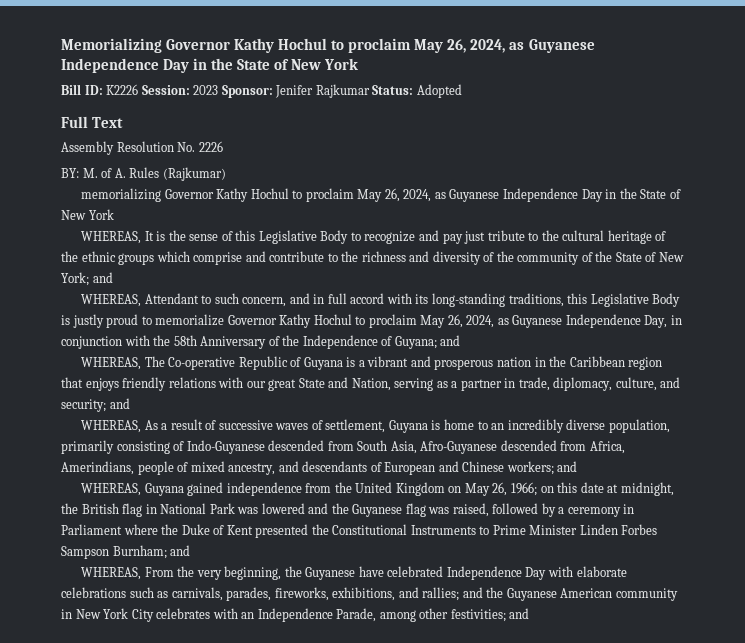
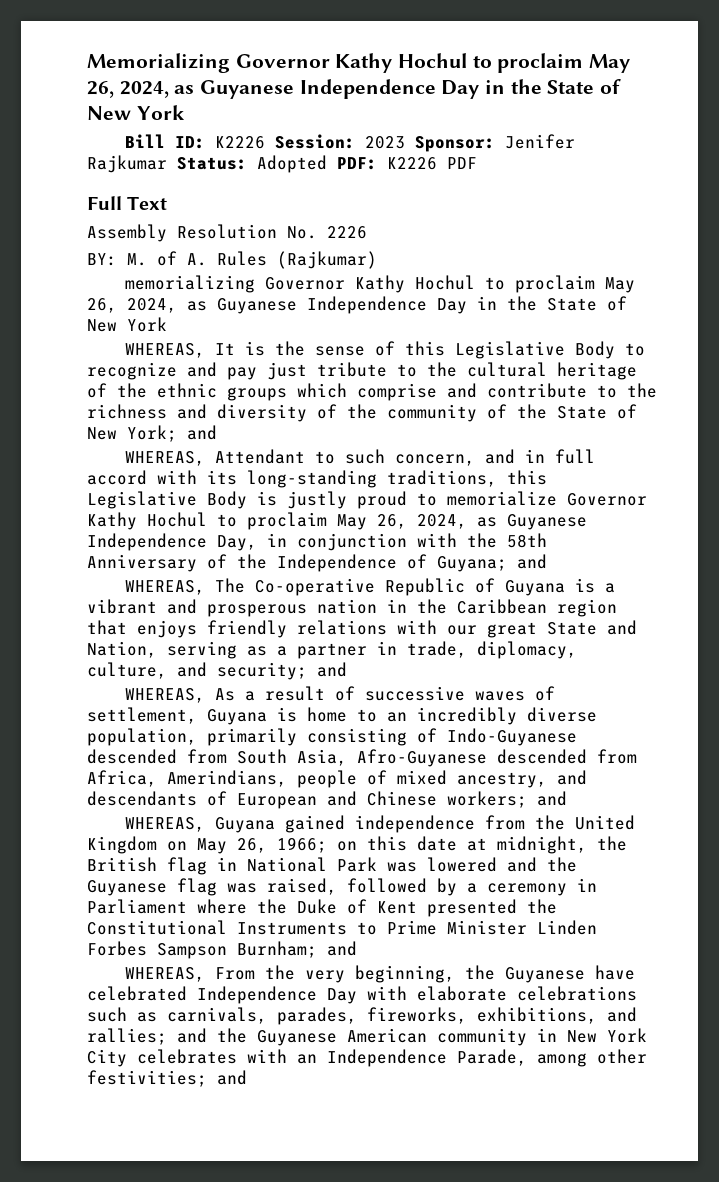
- Bill ID: K2226 Session: 2023 Sponsor: Jenifer Rajkumar Status: Adopted
+ Bill ID: K2226 Session: 2023 Sponsor: Jenifer Rajkumar Status: Adopted PDF: K2226 PDF

